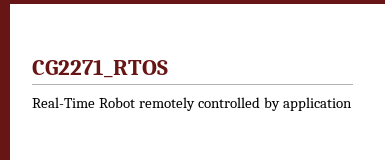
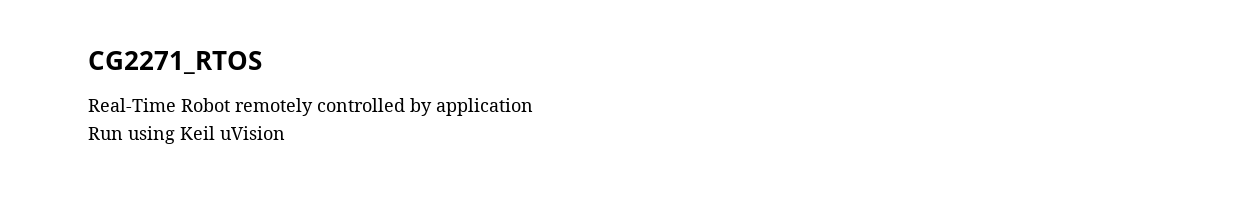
+ Run using Keil uVision

